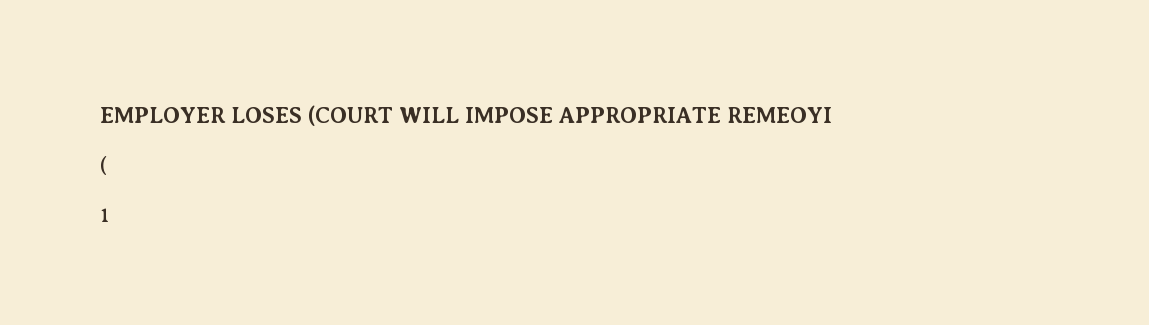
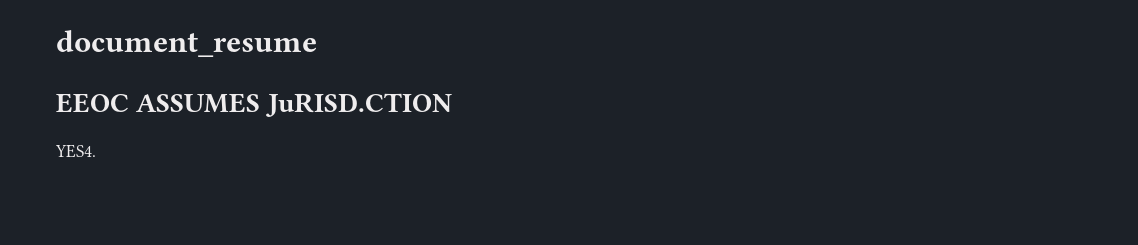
- EMPLOYER LOSES (COURT WILL IMPOSE APPROPRIATE REMEOYI
- (
- 1
+ document_resume
+ EEOC ASSUMES JuRISD.CTION
+ YES4.

